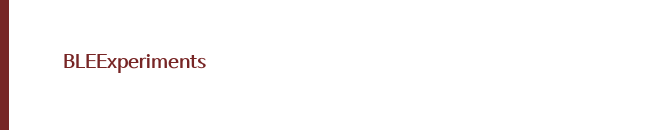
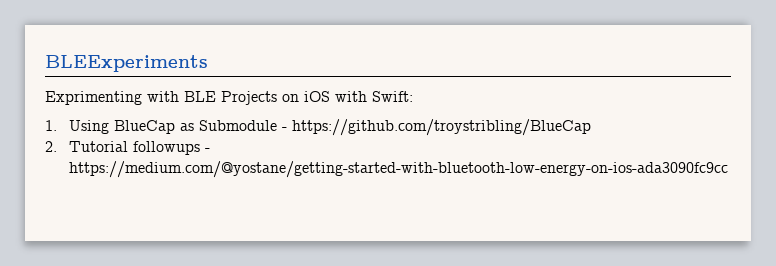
+ Exprimenting with BLE Projects on iOS with Swift:
+ 1. Using BlueCap as Submodule - https://github.com/troystribling/BlueCap
+ 2. Tutorial followups - https://medium.com/@yostane/getting-started-with-bluetooth-low-energy-on-ios-ada3090fc9cc

